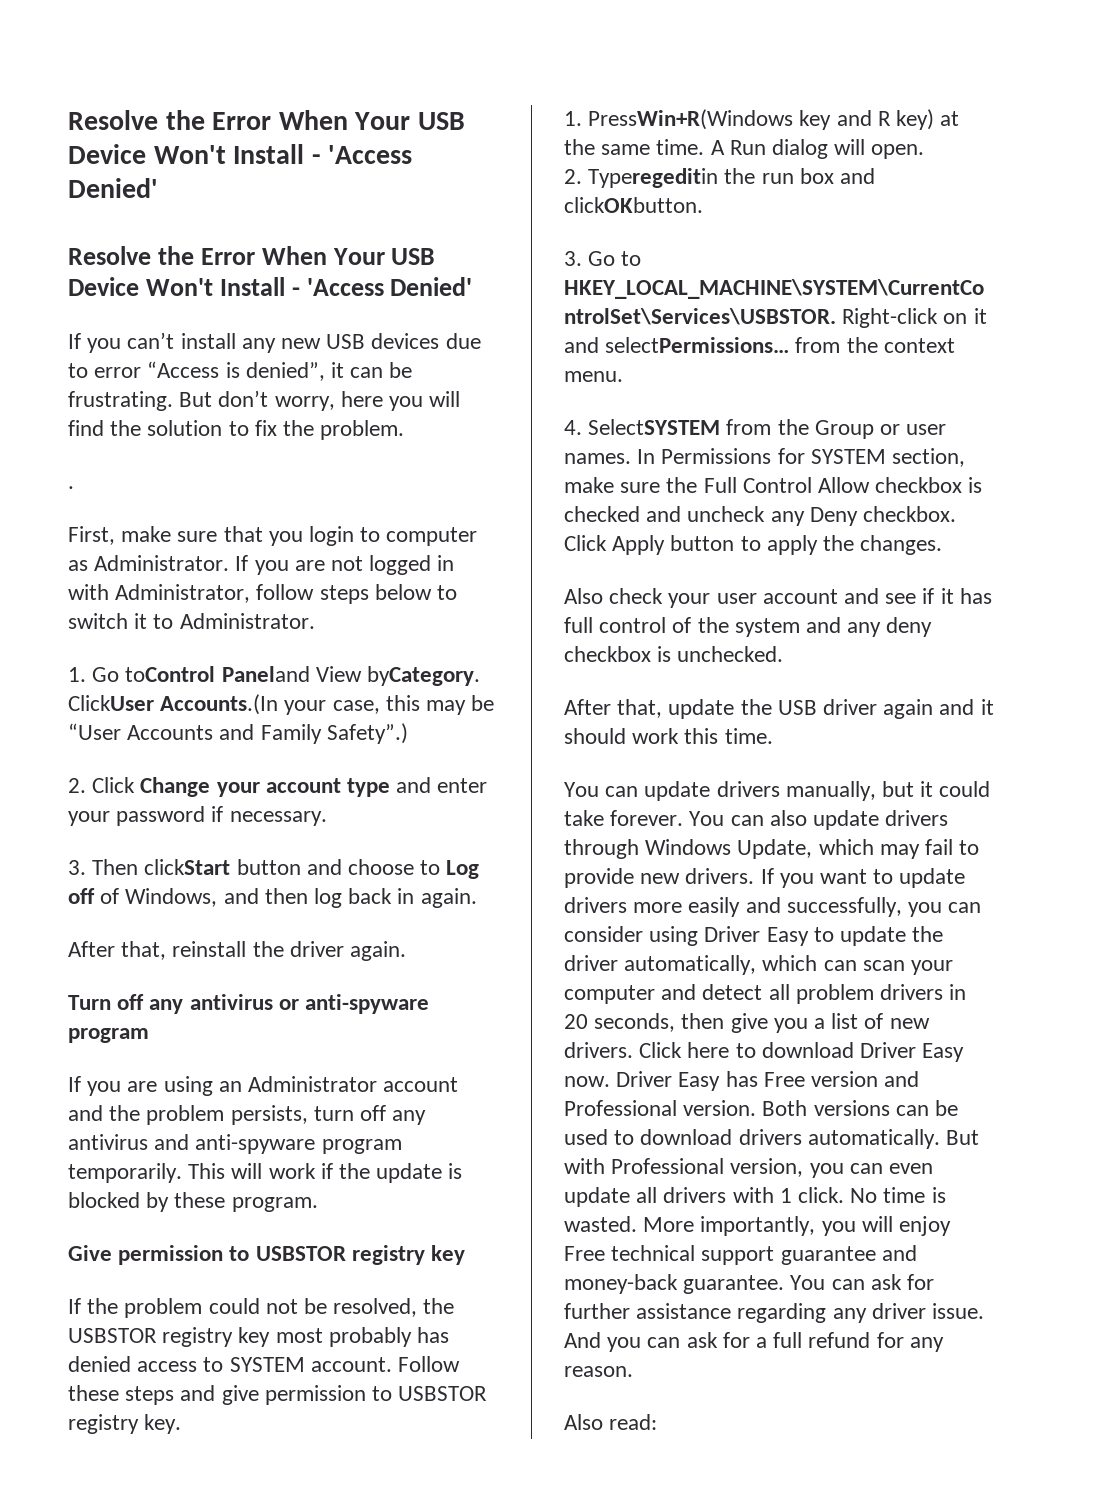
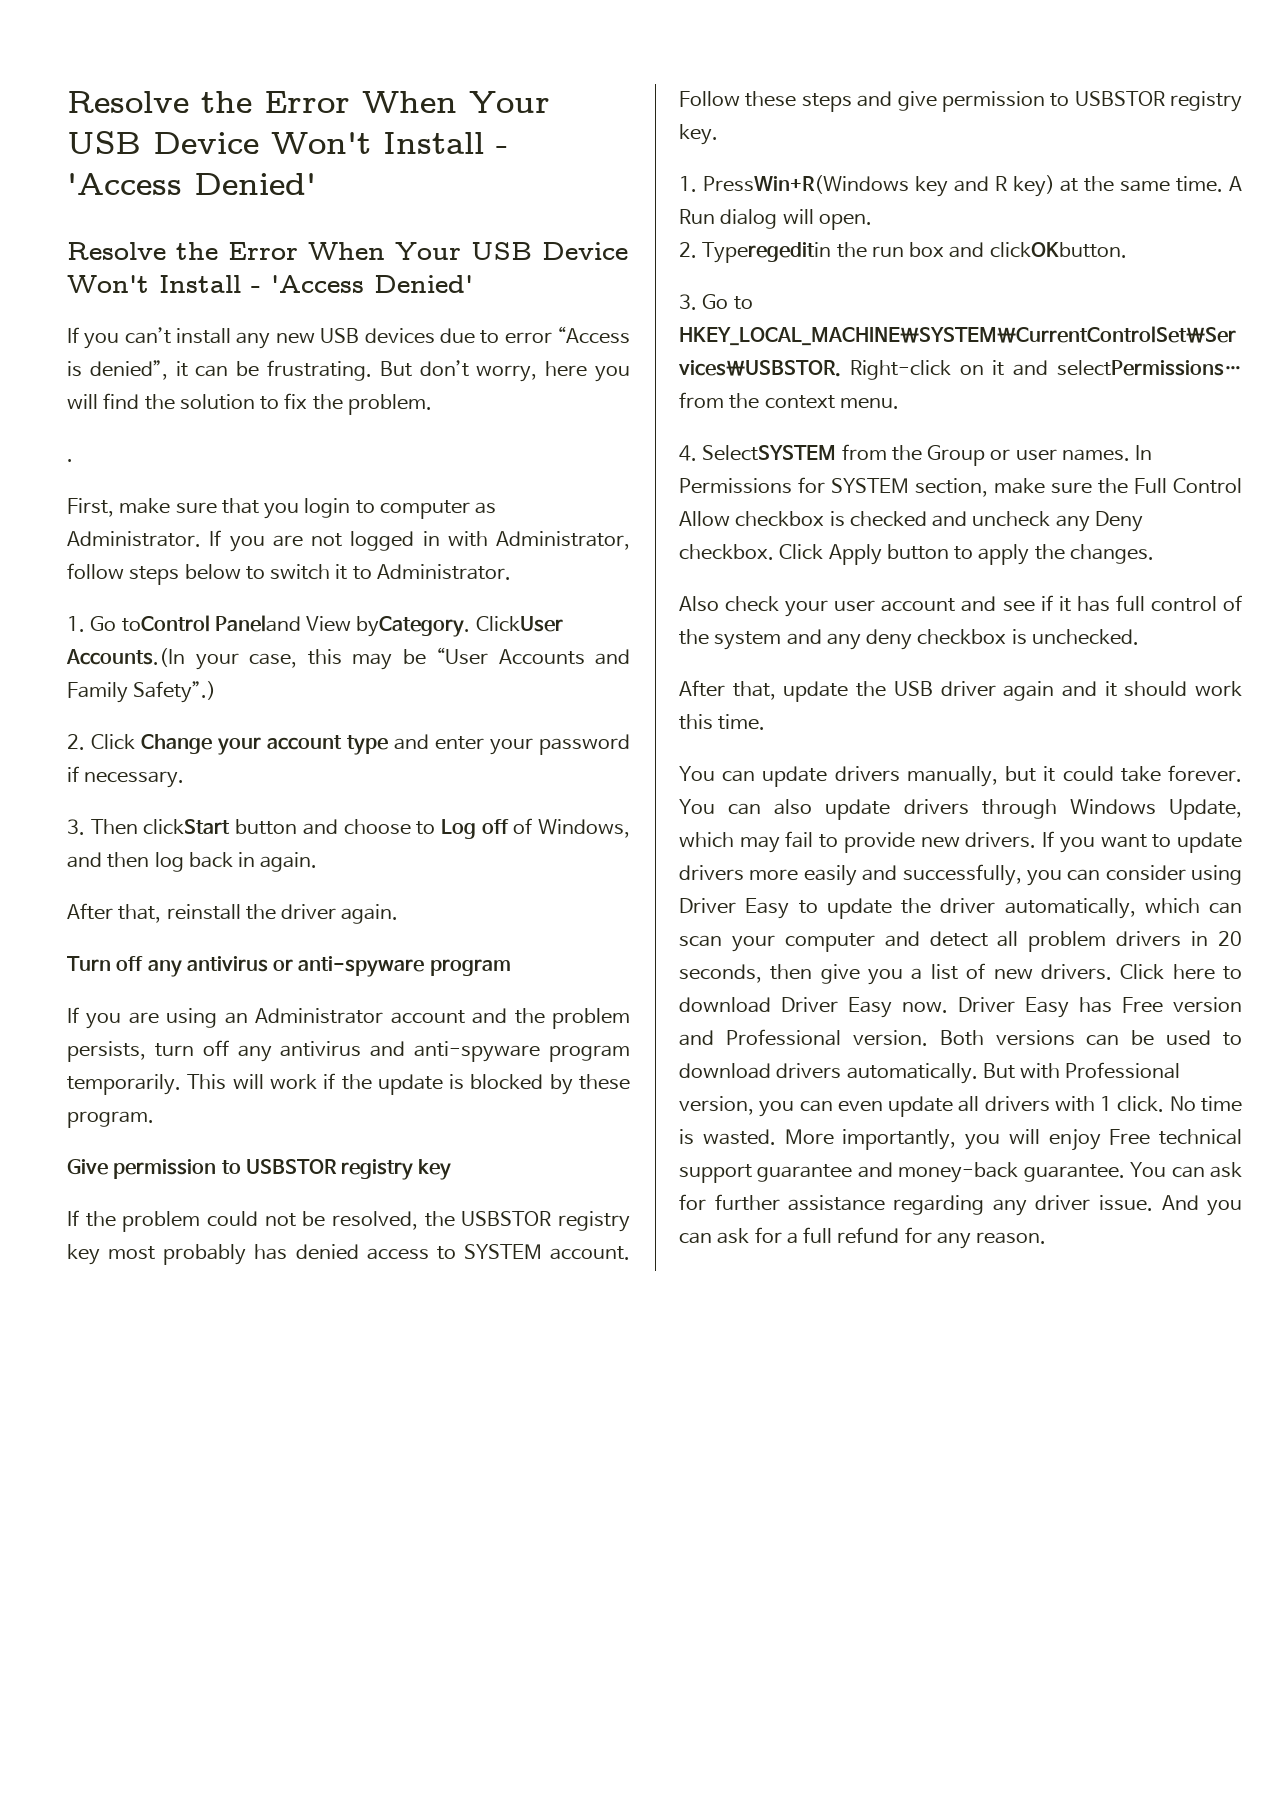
- Also read:

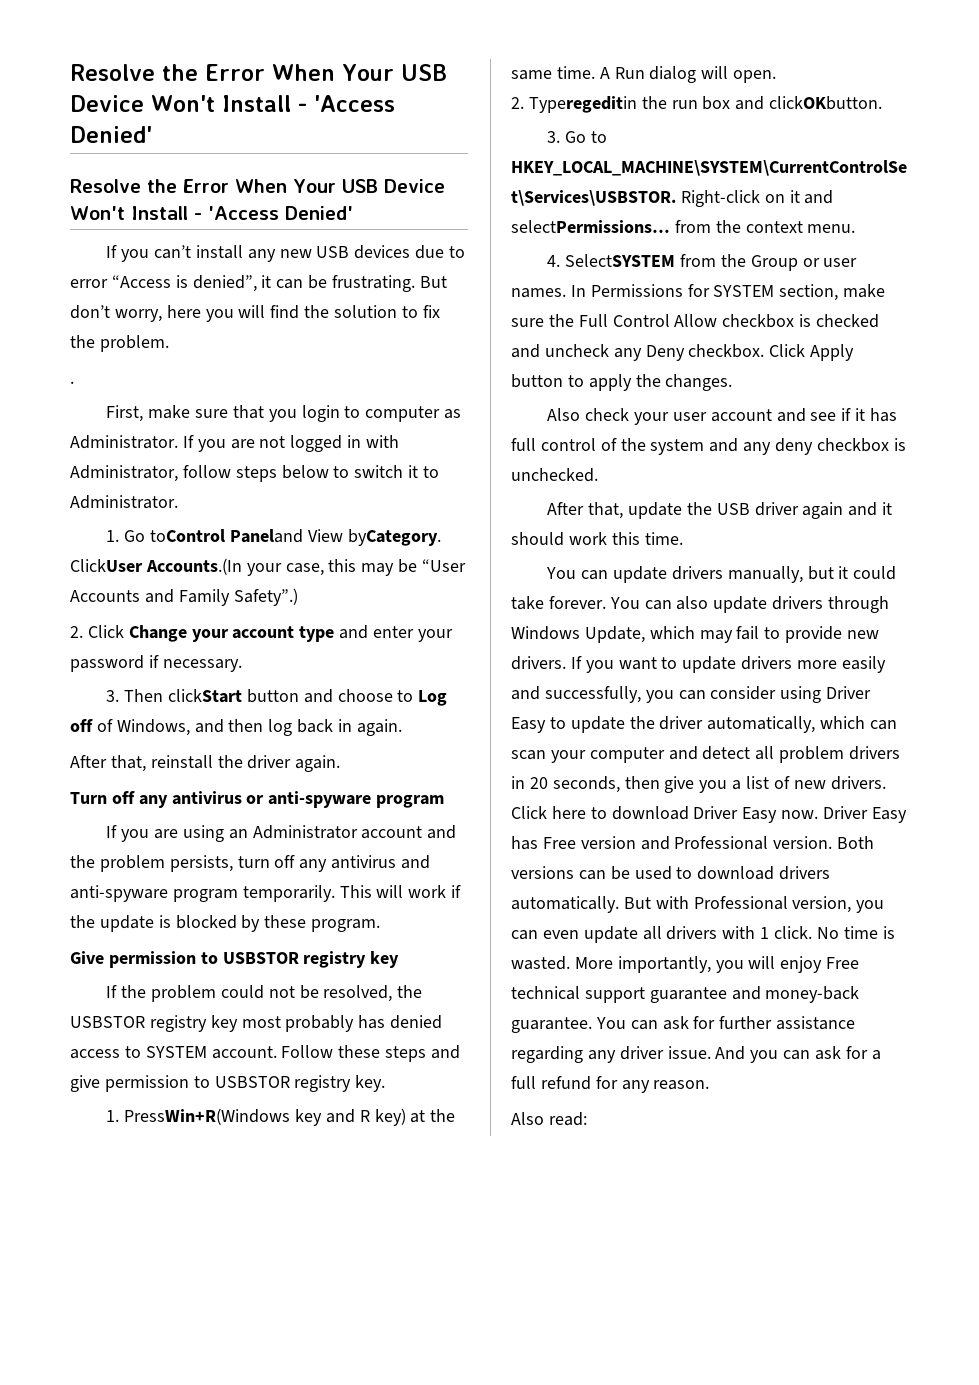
+ Also read:

